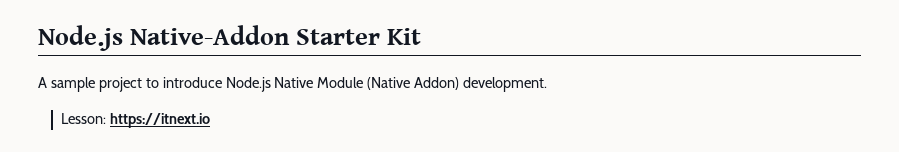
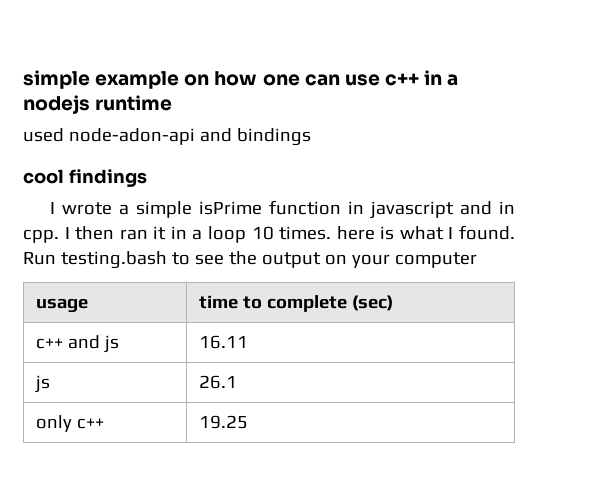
- Node.js Native-Addon Starter Kit
- A sample project to introduce Node.js Native Module (Native Addon) development.
- Lesson: https://itnext.io
+ simple example on how one can use c++ in a nodejs runtime
+ used node-adon-api and bindings
+ cool findings
+ I wrote a simple isPrime function in javascript and in cpp. I then ran it in a loop 10 times. here is what I found. Run testing.bash to see the output on your computer
+ usage | time to complete (sec)
+ c++ and js | 16.11
+ js | 26.1
+ only c++ | 19.25

